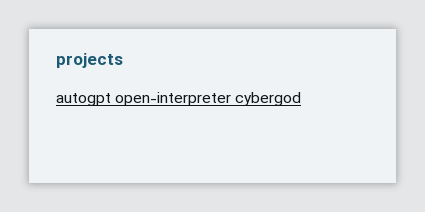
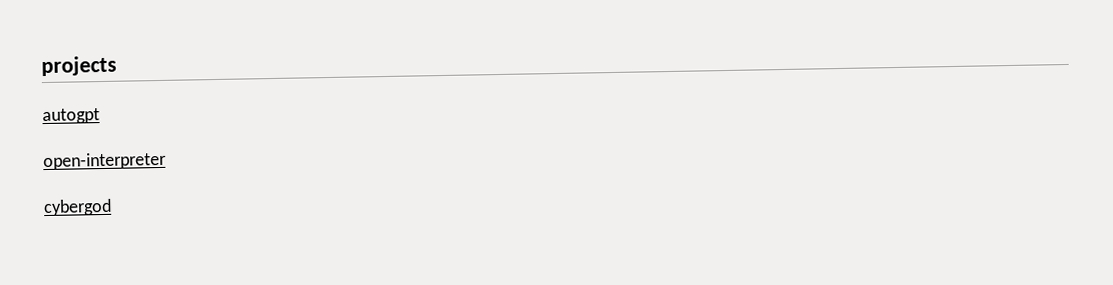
- autogpt open-interpreter cybergod
+ autogpt
+ open-interpreter
+ cybergod

